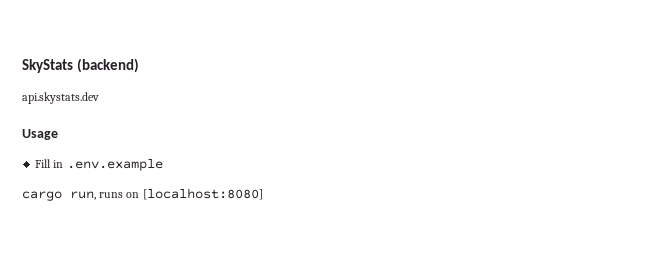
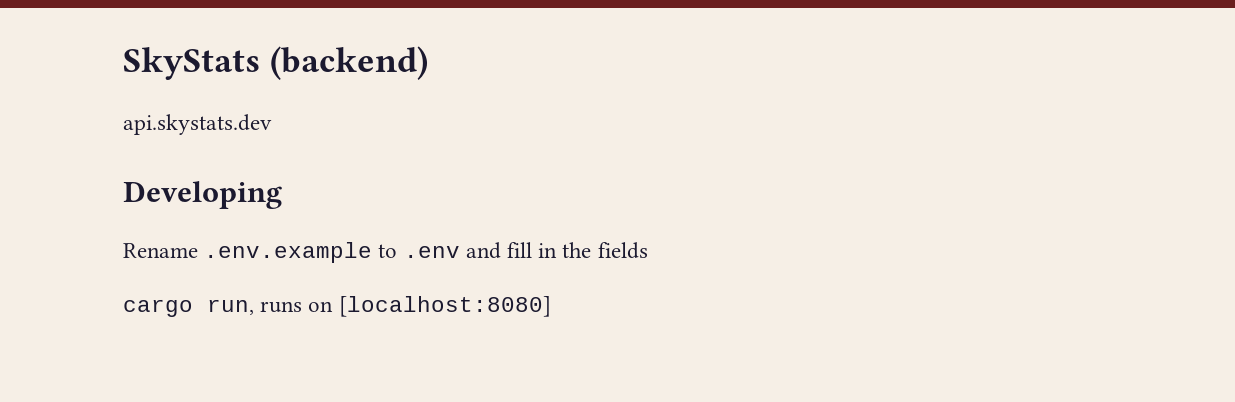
- Usage
- Fill in .env.example
+ Developing
+ Rename .env.example to .env and fill in the fields

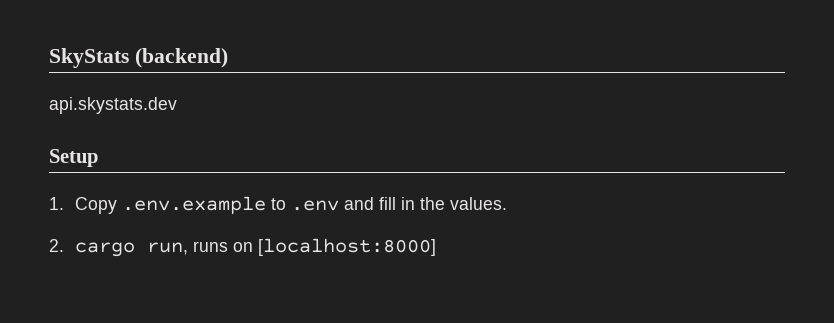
- Developing
- Rename .env.example to .env and fill in the fields
- cargo run, runs on [localhost:8080]
+ Setup
+ 1. Copy .env.example to .env and fill in the values.
+ 2. cargo run, runs on [localhost:8000]

